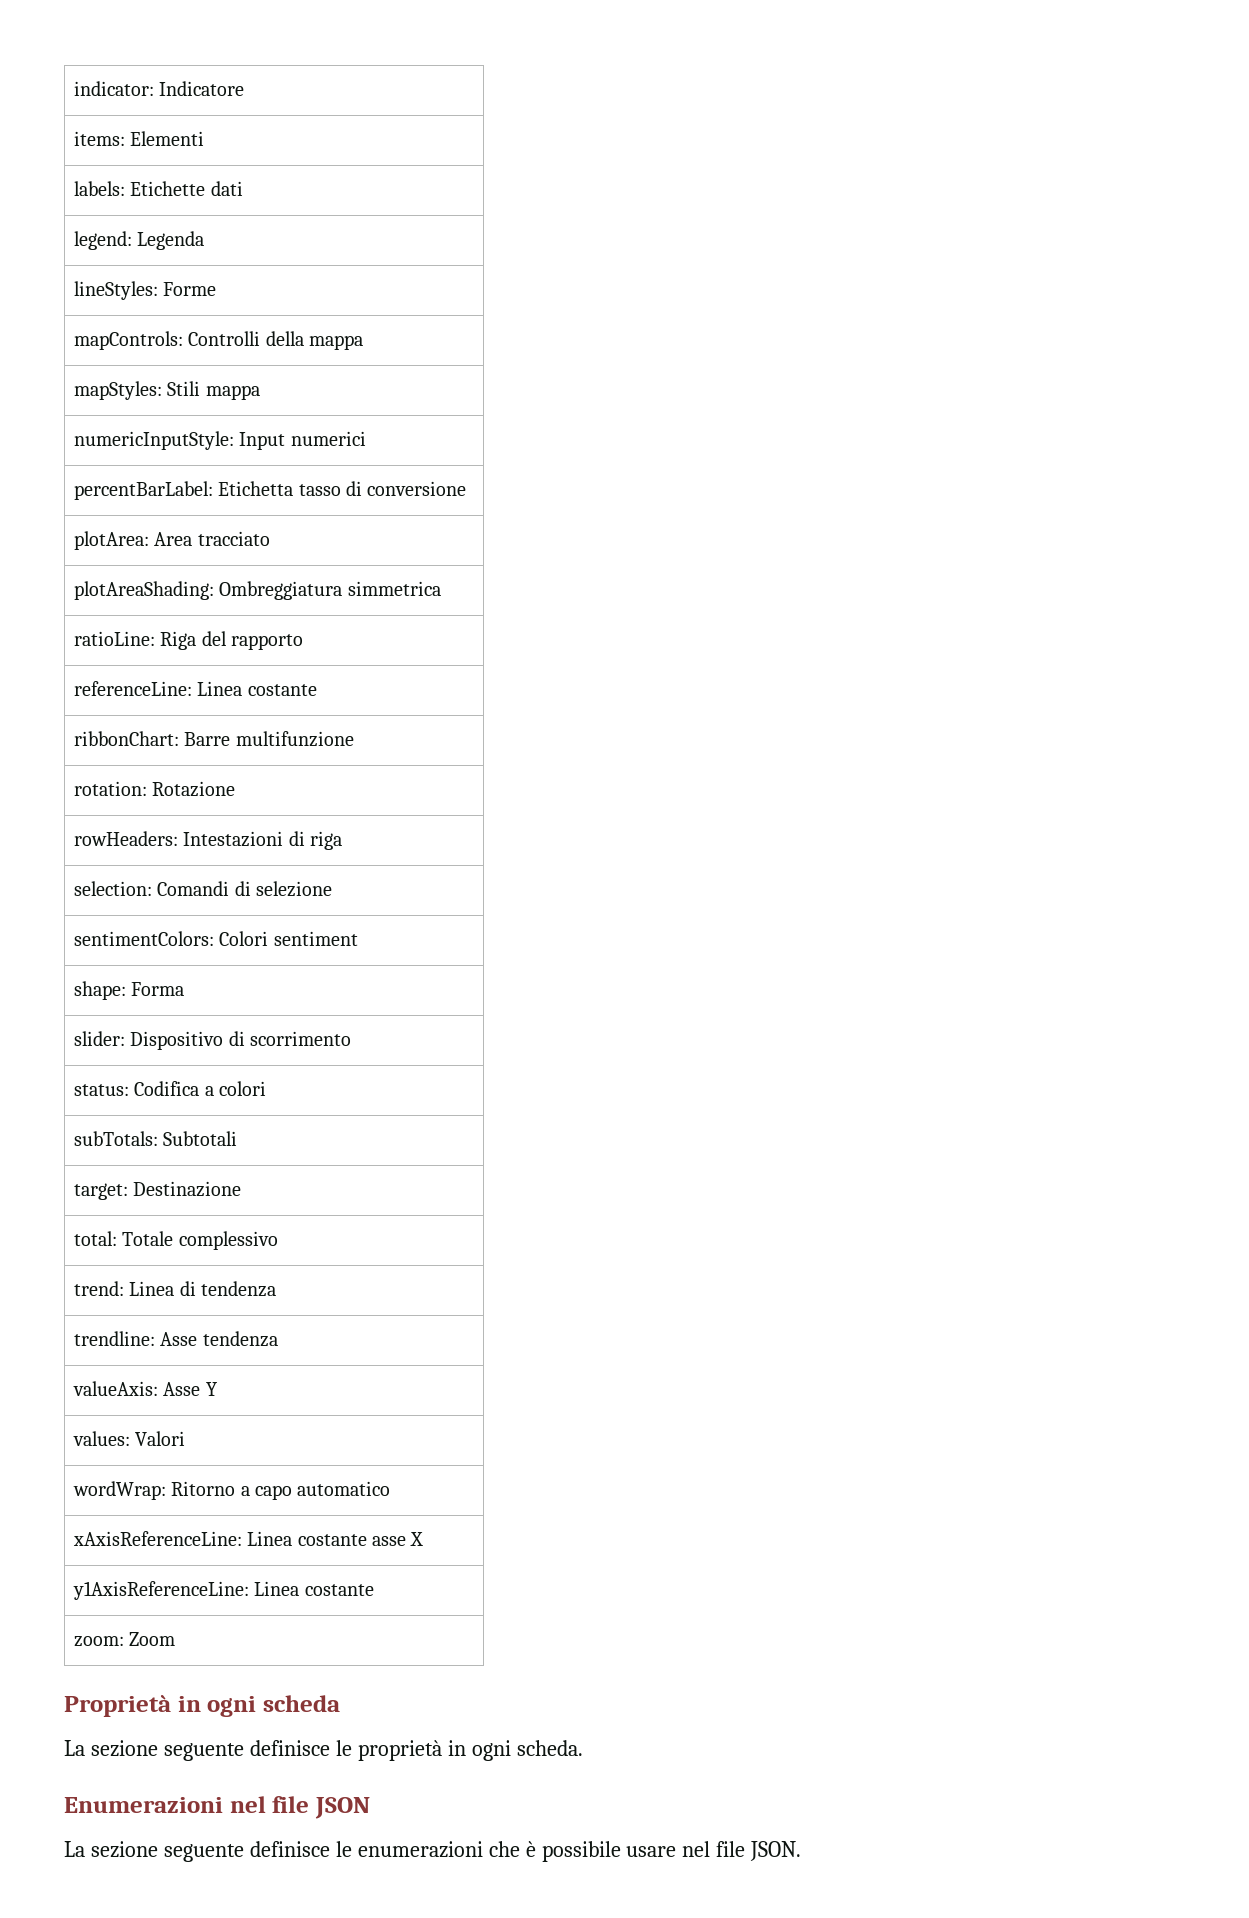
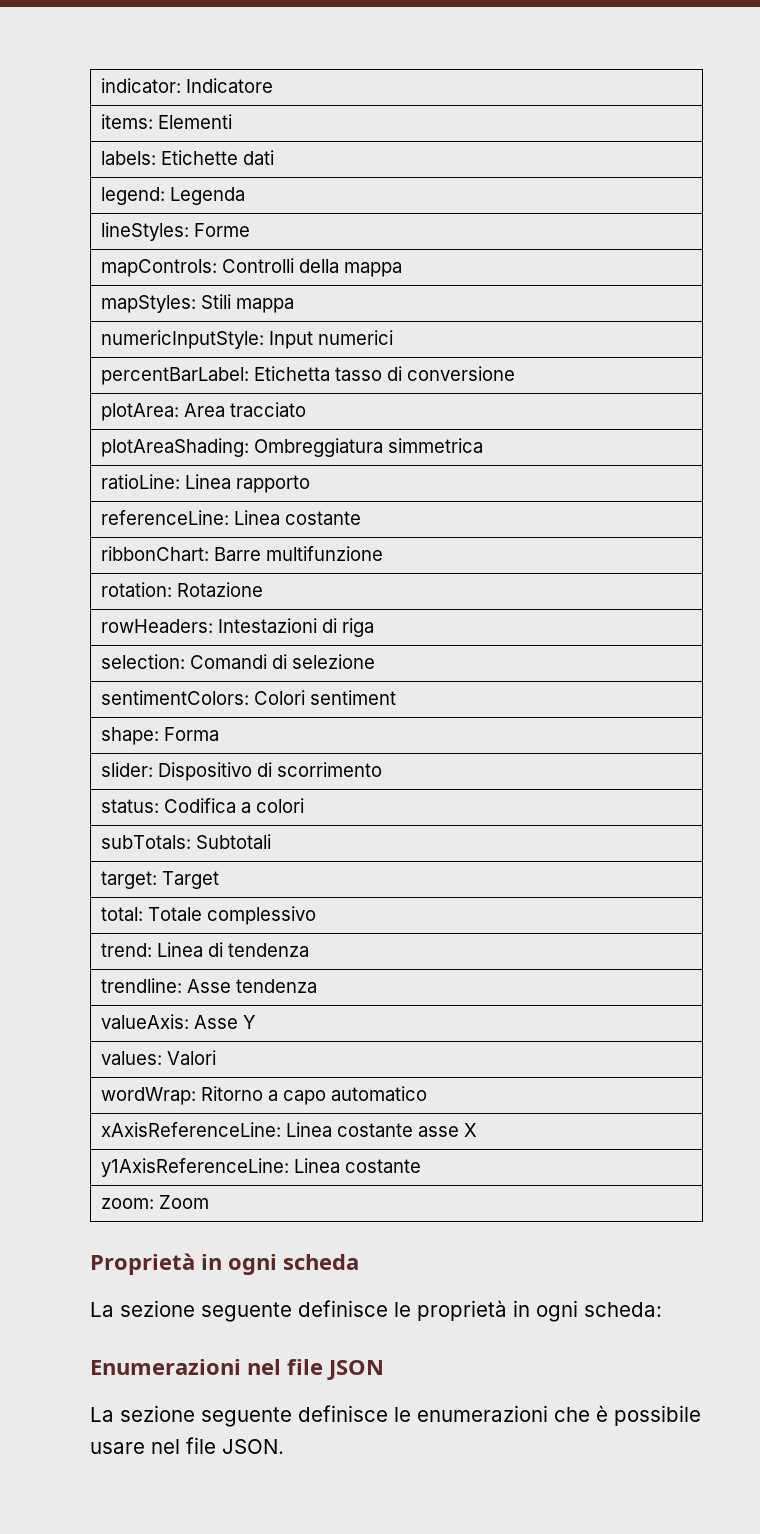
- ratioLine: Riga del rapporto
+ ratioLine: Linea rapporto
- target: Destinazione
+ target: Target
- La sezione seguente definisce le proprietà in ogni scheda.
+ La sezione seguente definisce le proprietà in ogni scheda:

